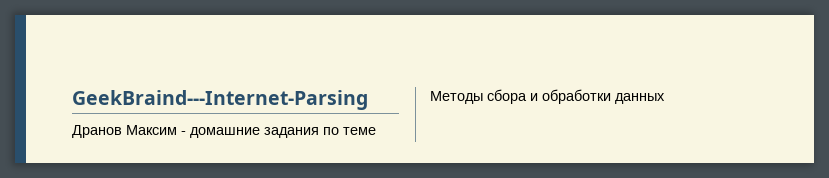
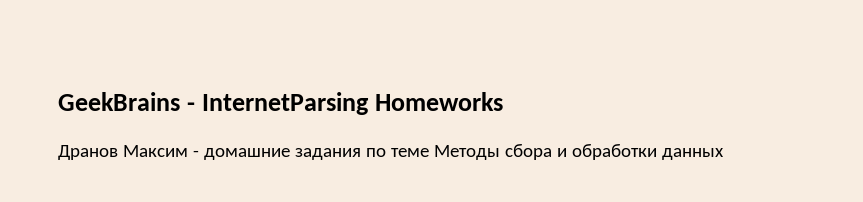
- GeekBraind---Internet-Parsing
+ GeekBrains - InternetParsing Homeworks

